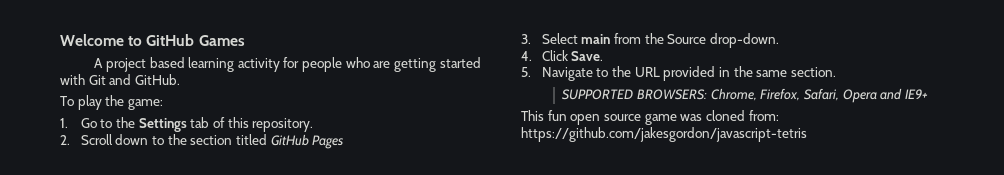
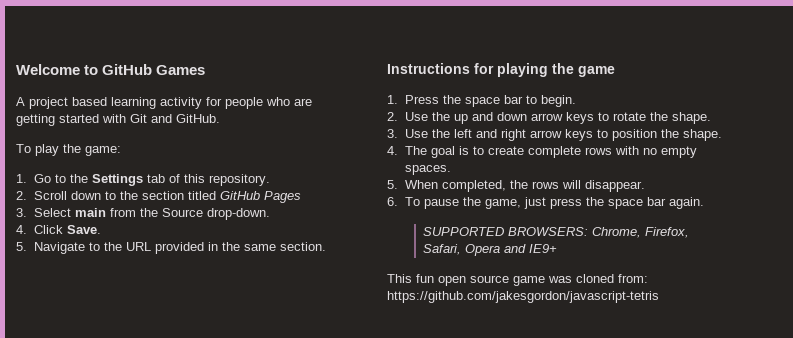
+ Instructions for playing the game
+ 1. Press the space bar to begin.
+ 2. Use the up and down arrow keys to rotate the shape.
+ 3. Use the left and right arrow keys to position the shape.
+ 4. The goal is to create complete rows with no empty spaces.
+ 5. When completed, the rows will disappear.
+ 6. To pause the game, just press the space bar again.

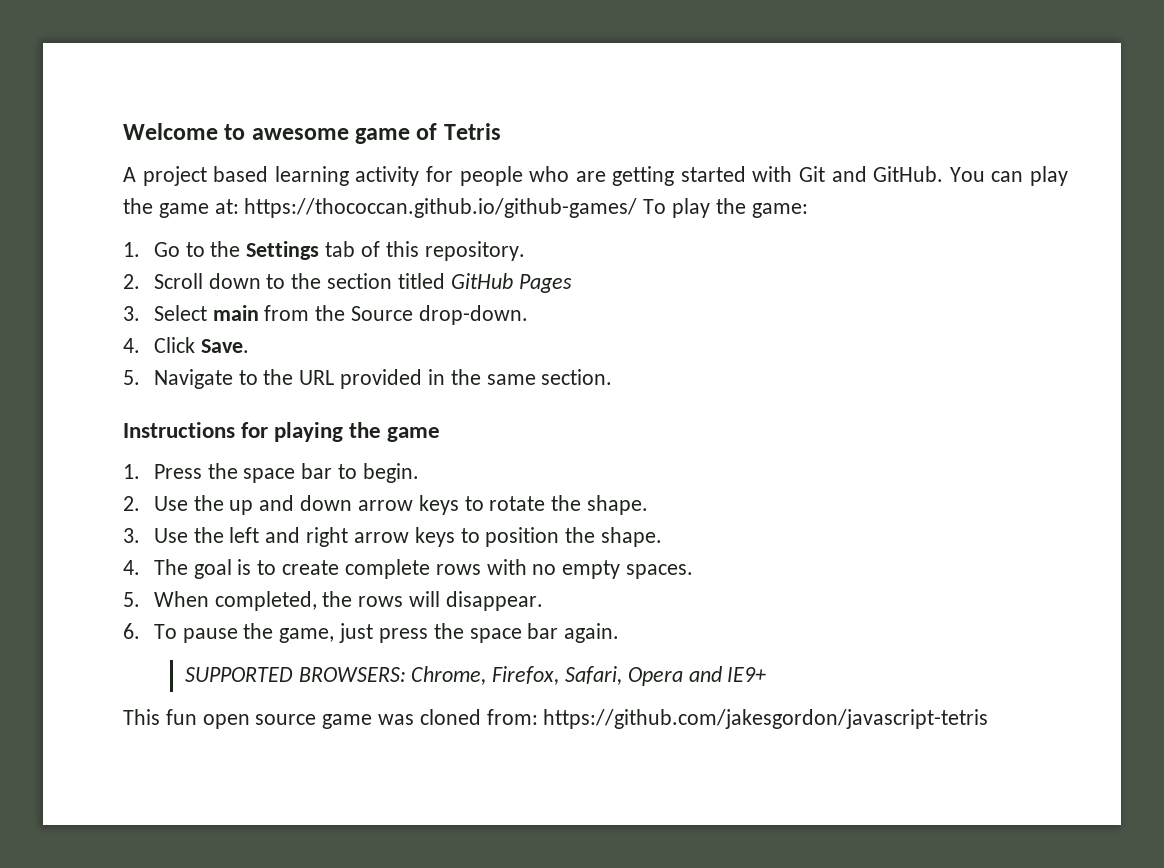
- Welcome to GitHub Games
+ Welcome to awesome game of Tetris
- A project based learning activity for people who are getting started with Git and GitHub.
- To play the game:
+ A project based learning activity for people who are getting started with Git and GitHub. You can play the game at: https://thococcan.github.io/github-games/ To play the game:

